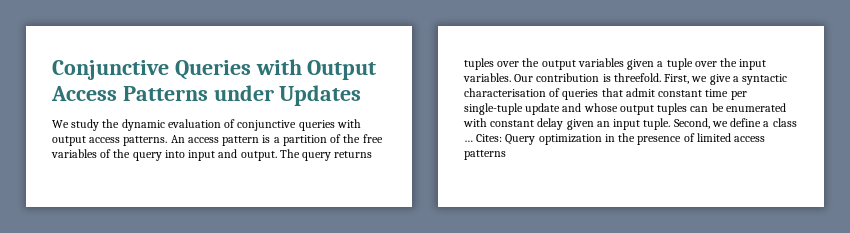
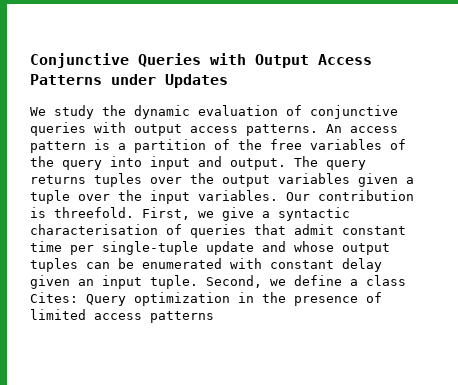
- Second, we define a class … Cites: Query optimization in the presence of limited access patterns
+ Second, we define a class Cites: Query optimization in the presence of limited access patterns

